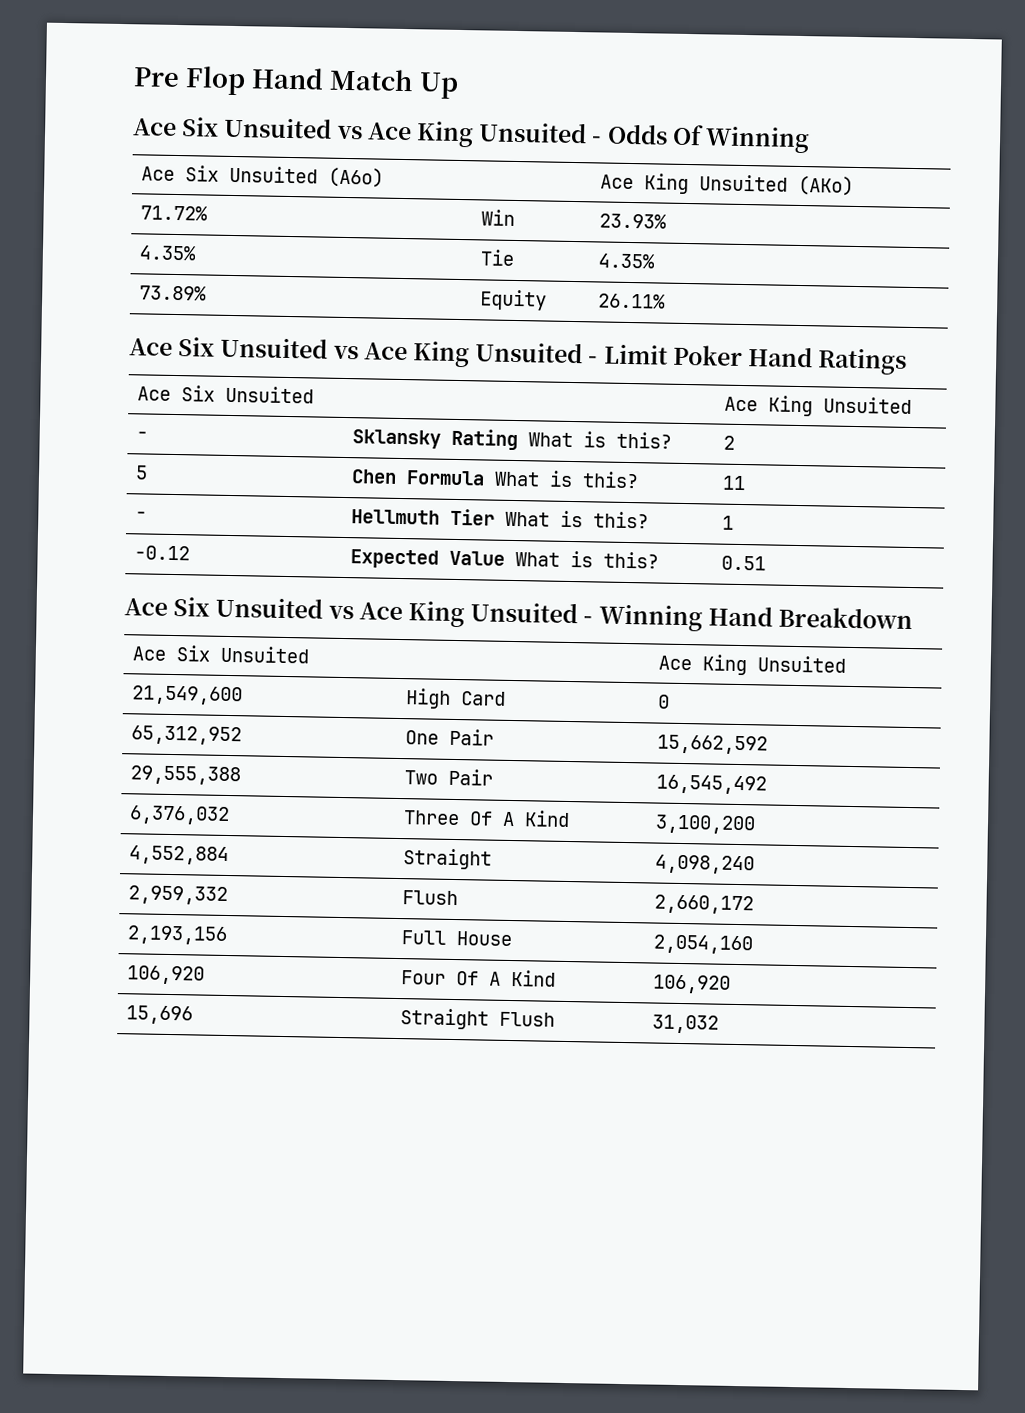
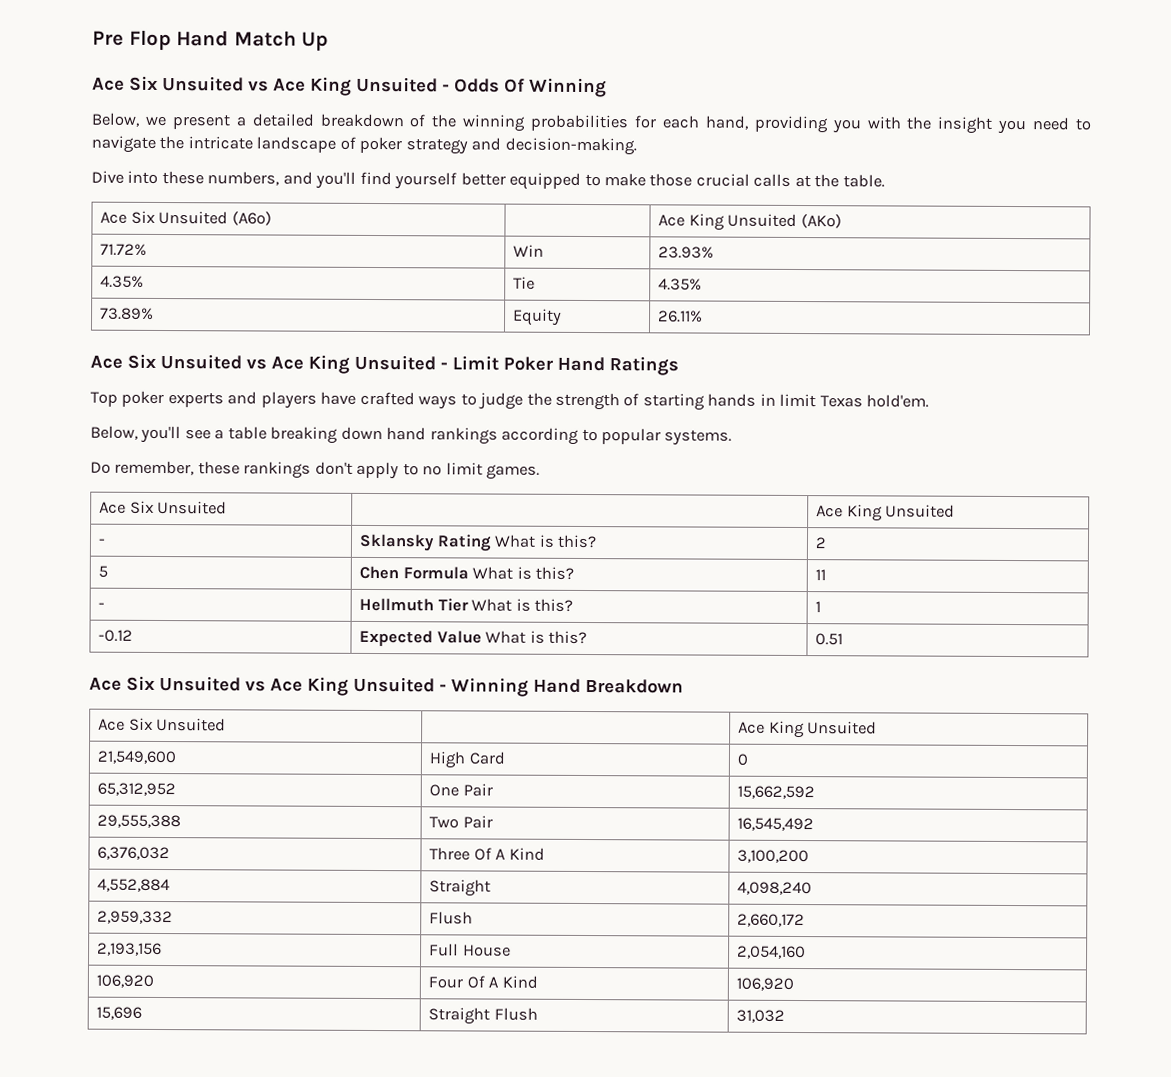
+ Below, we present a detailed breakdown of the winning probabilities for each hand, providing you with the insight you need to navigate the intricate landscape of poker strategy and decision-making.
+ Dive into these numbers, and you'll find yourself better equipped to make those crucial calls at the table.
+ Top poker experts and players have crafted ways to judge the strength of starting hands in limit Texas hold'em.
+ Below, you'll see a table breaking down hand rankings according to popular systems.
+ Do remember, these rankings don't apply to no limit games.

